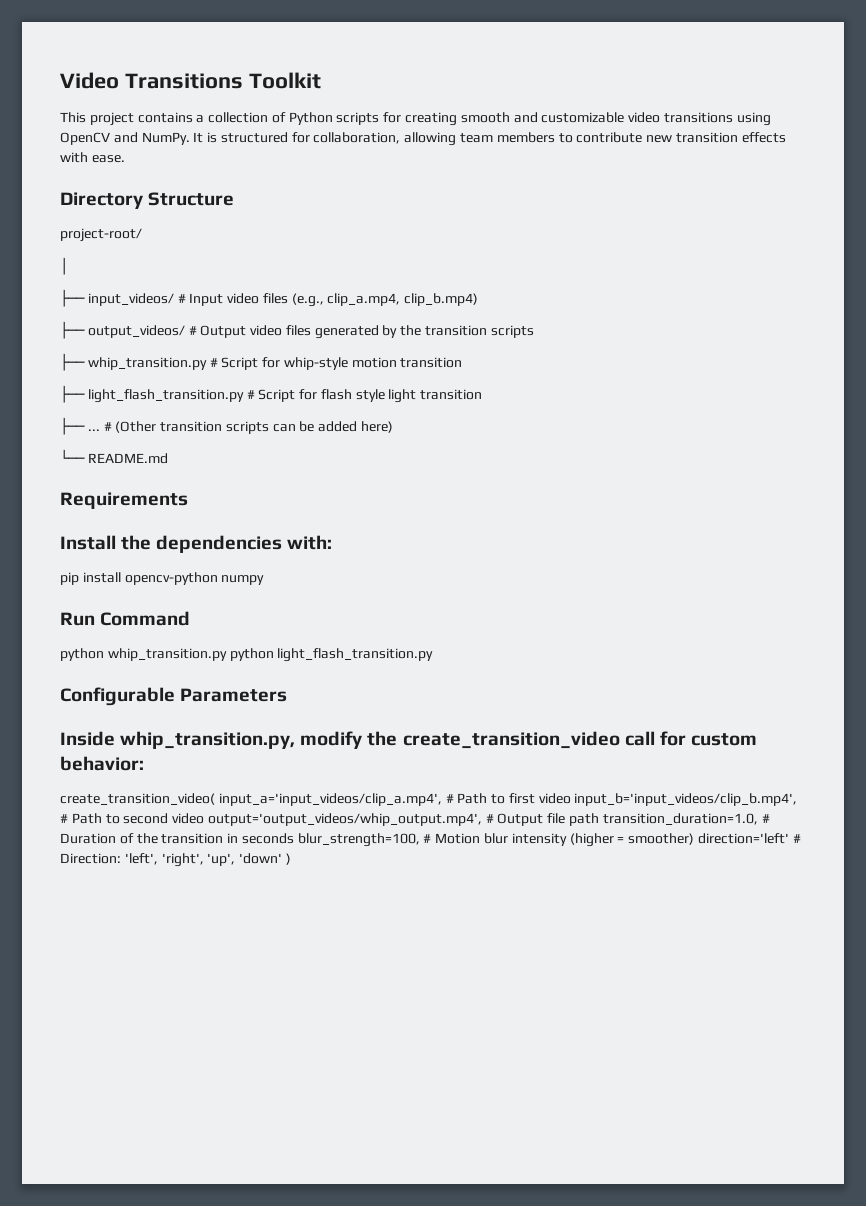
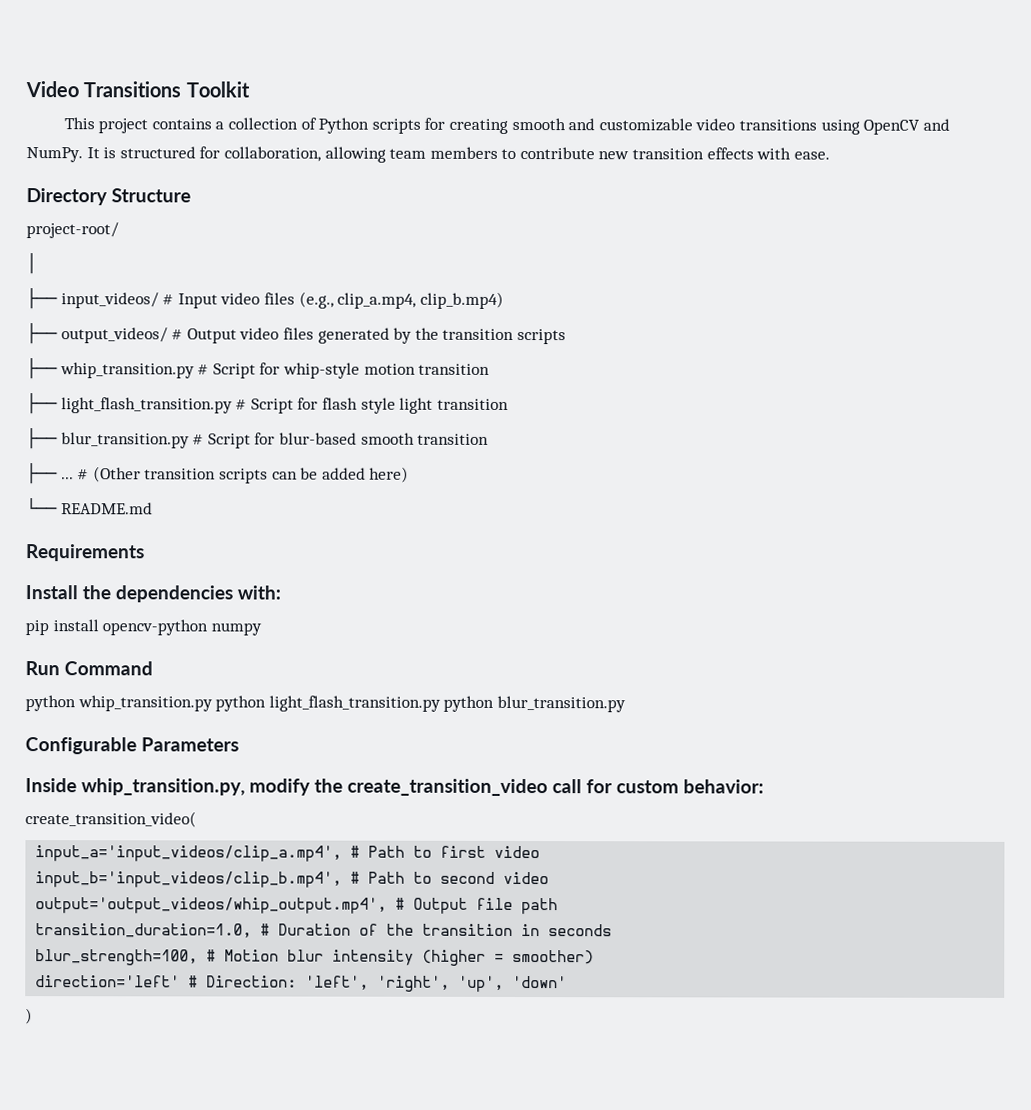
+ ├── blur_transition.py # Script for blur-based smooth transition
- python whip_transition.py python light_flash_transition.py
+ python whip_transition.py python light_flash_transition.py python blur_transition.py
- create_transition_video( input_a='input_videos/clip_a.mp4', # Path to first video input_b='input_videos/clip_b.mp4', # Path to second video output='output_videos/whip_output.mp4', # Output file path transition_duration=1.0, # Duration of the transition in seconds blur_strength=100, # Motion blur intensity (higher = smoother) direction='left' # Direction: 'left', 'right', 'up', 'down' )
+ create_transition_video(
+ input_a='input_videos/clip_a.mp4', # Path to first video
+ input_b='input_videos/clip_b.mp4', # Path to second video
+ output='output_videos/whip_output.mp4', # Output file path
+ transition_duration=1.0, # Duration of the transition in seconds
+ blur_strength=100, # Motion blur intensity (higher = smoother)
+ direction='left' # Direction: 'left', 'right', 'up', 'down'
+ )

